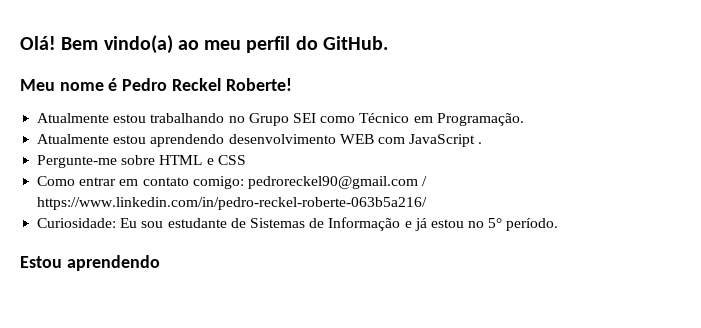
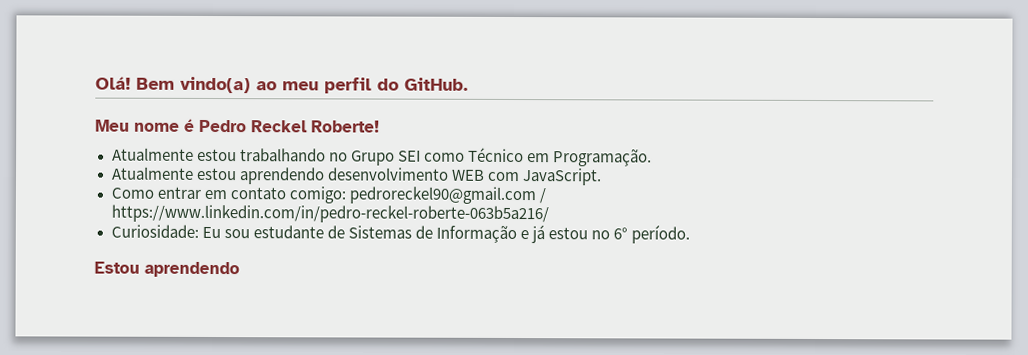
- Atualmente estou aprendendo desenvolvimento WEB com JavaScript .
- Pergunte-me sobre HTML e CSS
+ Atualmente estou aprendendo desenvolvimento WEB com JavaScript.
- Curiosidade: Eu sou estudante de Sistemas de Informação e já estou no 5° período.
+ Curiosidade: Eu sou estudante de Sistemas de Informação e já estou no 6° período.

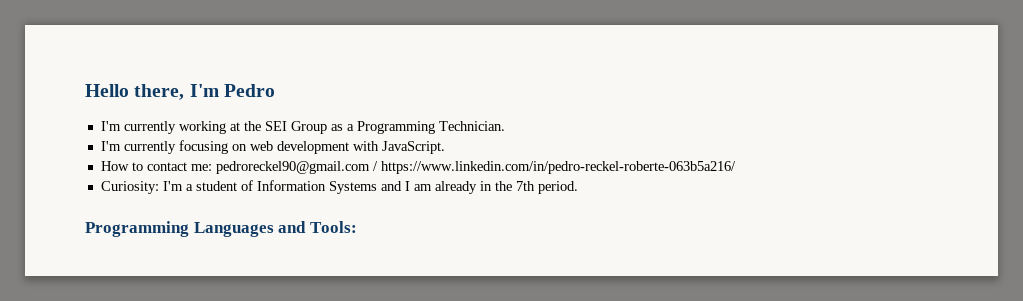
- Olá! Bem vindo(a) ao meu perfil do GitHub.
- Meu nome é Pedro Reckel Roberte!
- Atualmente estou trabalhando no Grupo SEI como Técnico em Programação.
- Atualmente estou aprendendo desenvolvimento WEB com JavaScript.
- Como entrar em contato comigo: pedroreckel90@gmail.com / https://www.linkedin.com/in/pedro-reckel-roberte-063b5a216/
- Curiosidade: Eu sou estudante de Sistemas de Informação e já estou no 6° período.
- Estou aprendendo
+ Hello there, I'm Pedro
+ I'm currently working at the SEI Group as a Programming Technician.
+ I'm currently focusing on web development with JavaScript.
+ How to contact me: pedroreckel90@gmail.com / https://www.linkedin.com/in/pedro-reckel-roberte-063b5a216/
+ Curiosity: I'm a student of Information Systems and I am already in the 7th period.
+ Programming Languages and Tools:

